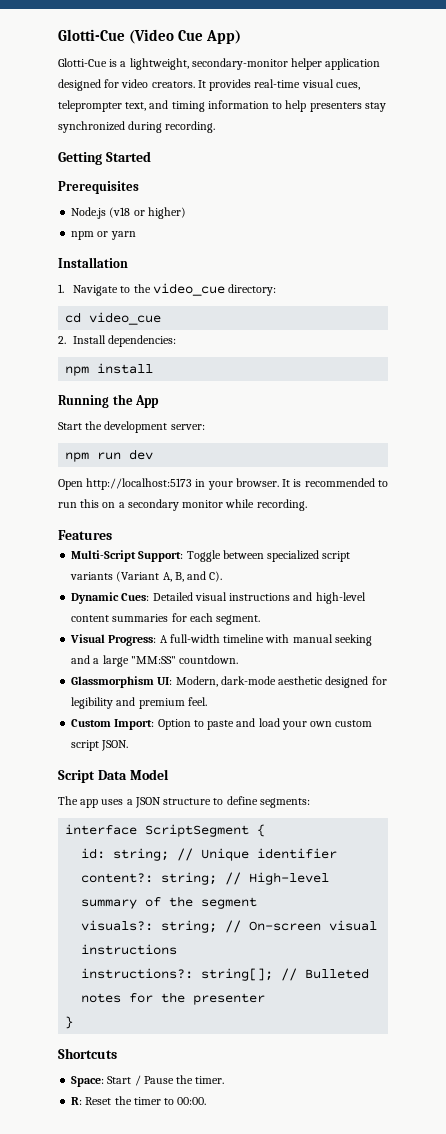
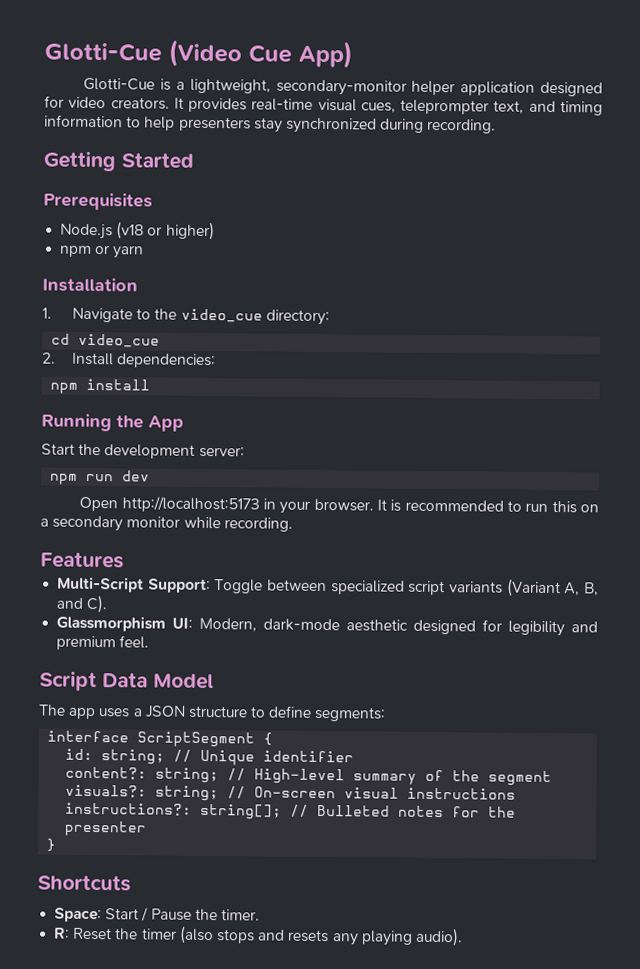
- Dynamic Cues: Detailed visual instructions and high-level content summaries for each segment.
- Visual Progress: A full-width timeline with manual seeking and a large "MM:SS" countdown.
- Custom Import: Option to paste and load your own custom script JSON.
- R: Reset the timer to 00:00.
+ R: Reset the timer (also stops and resets any playing audio).

